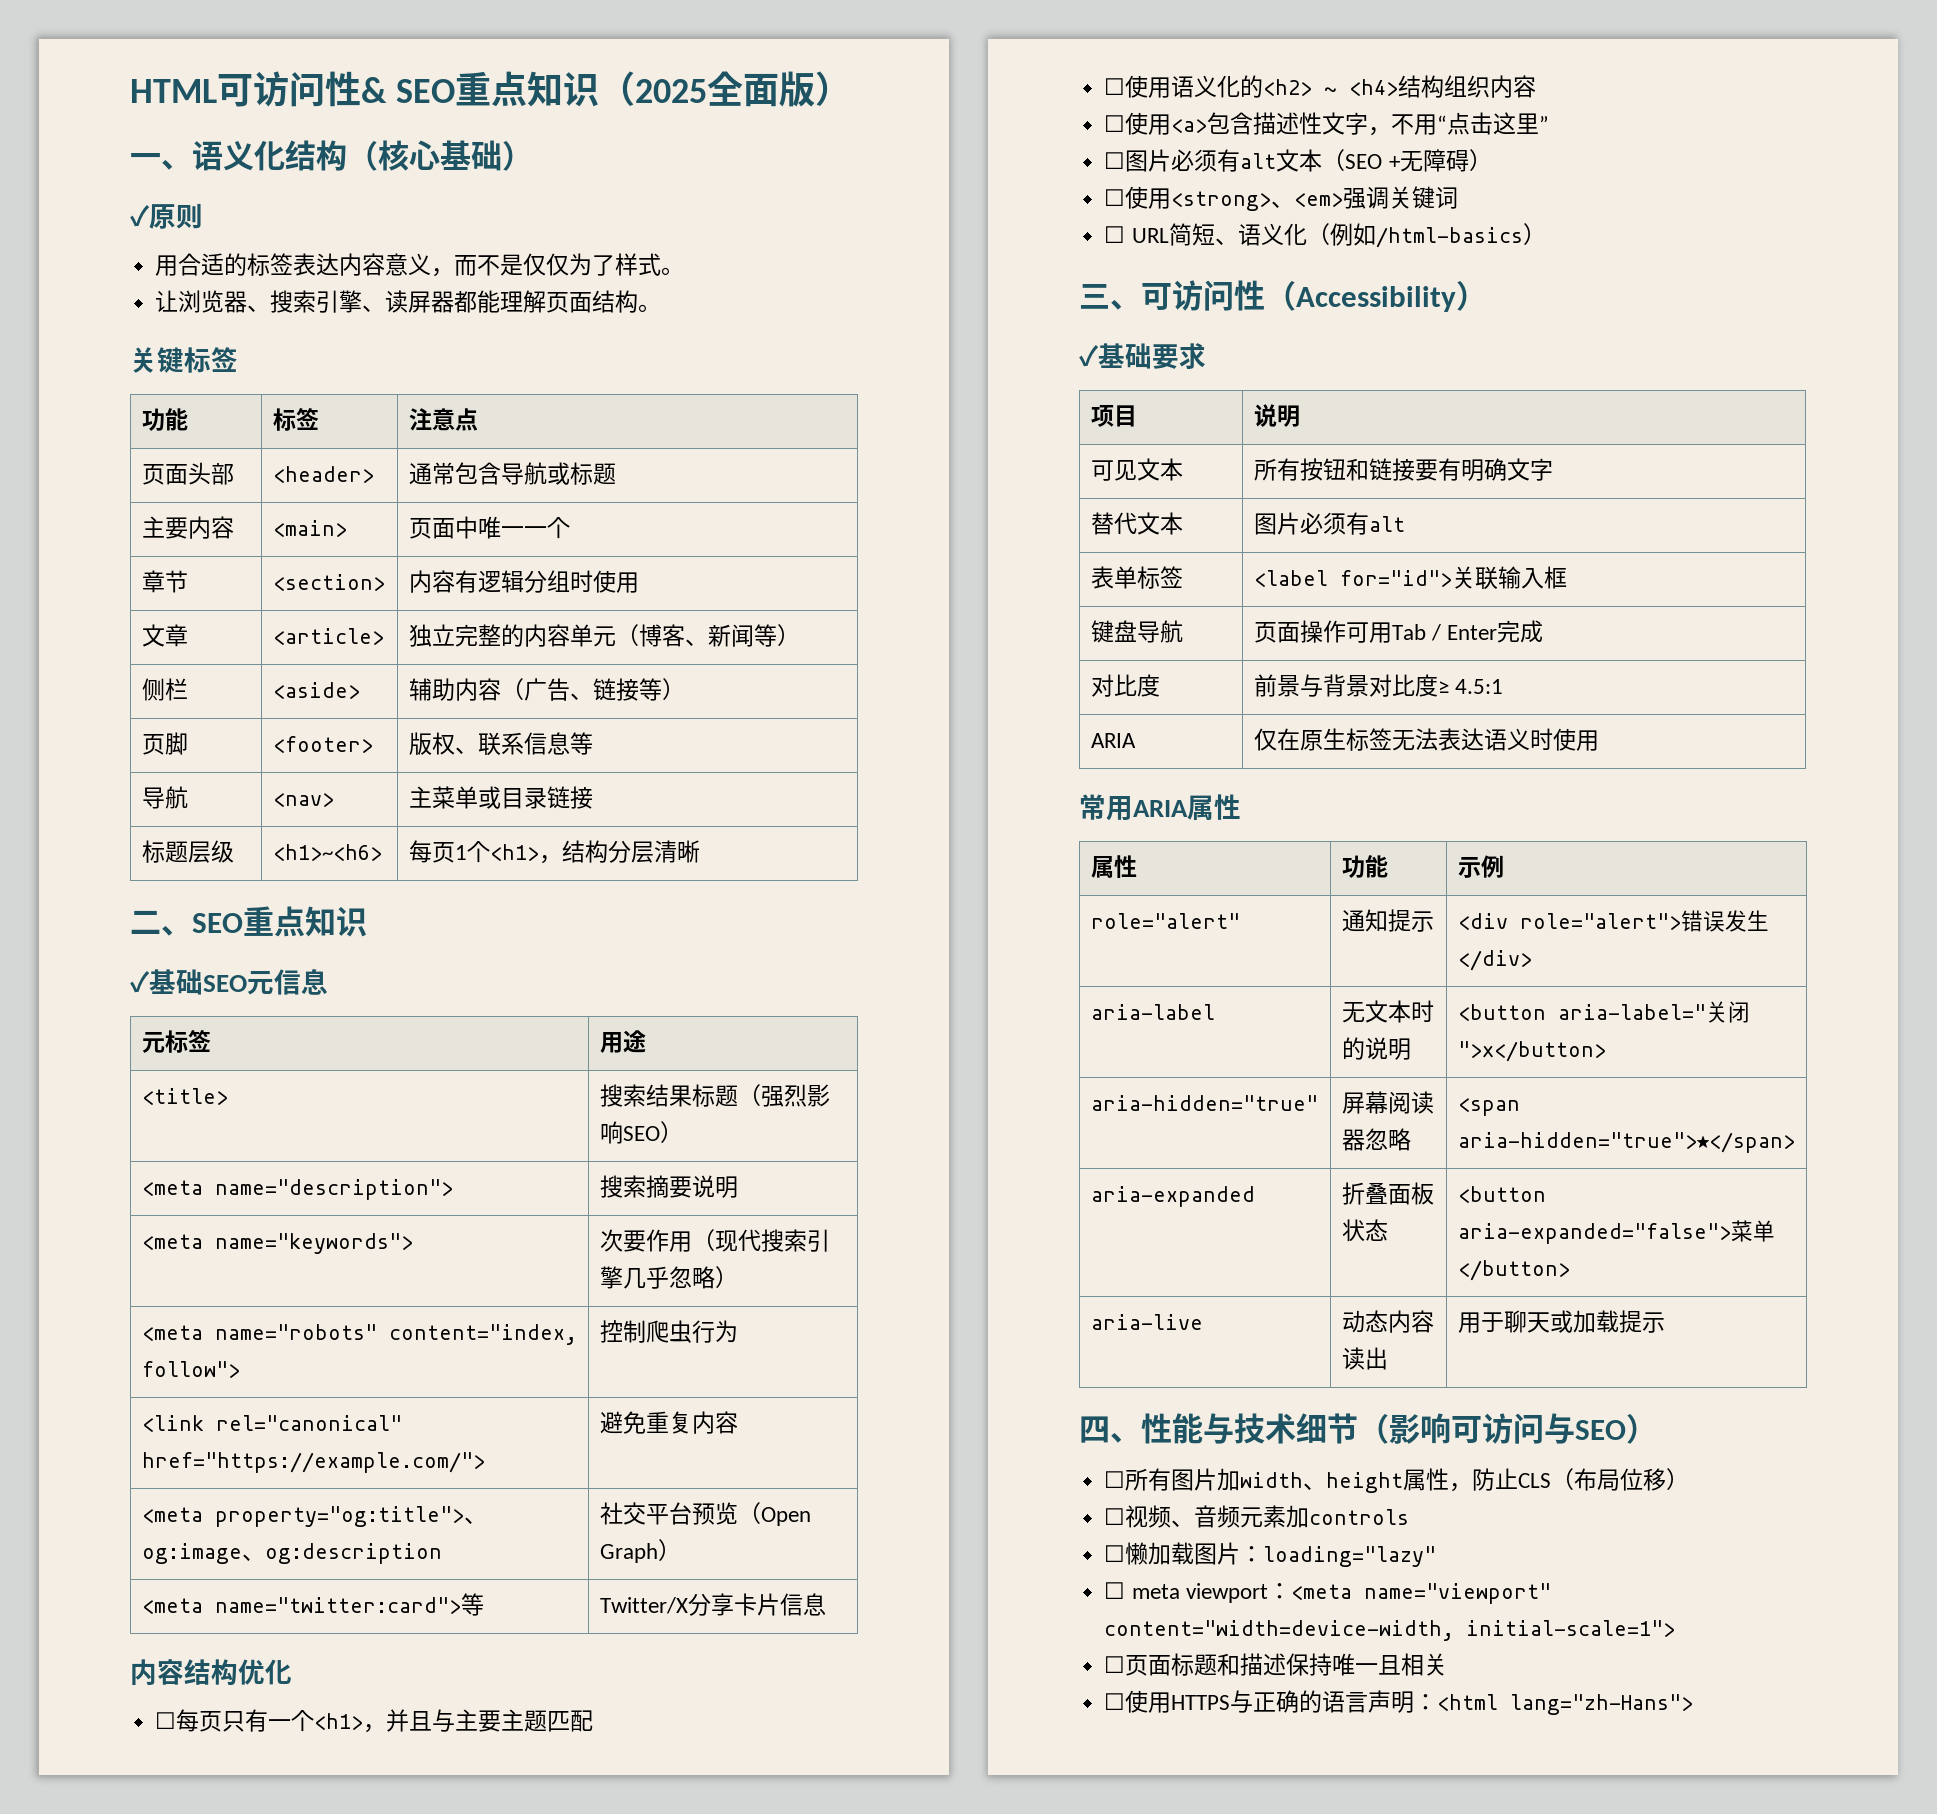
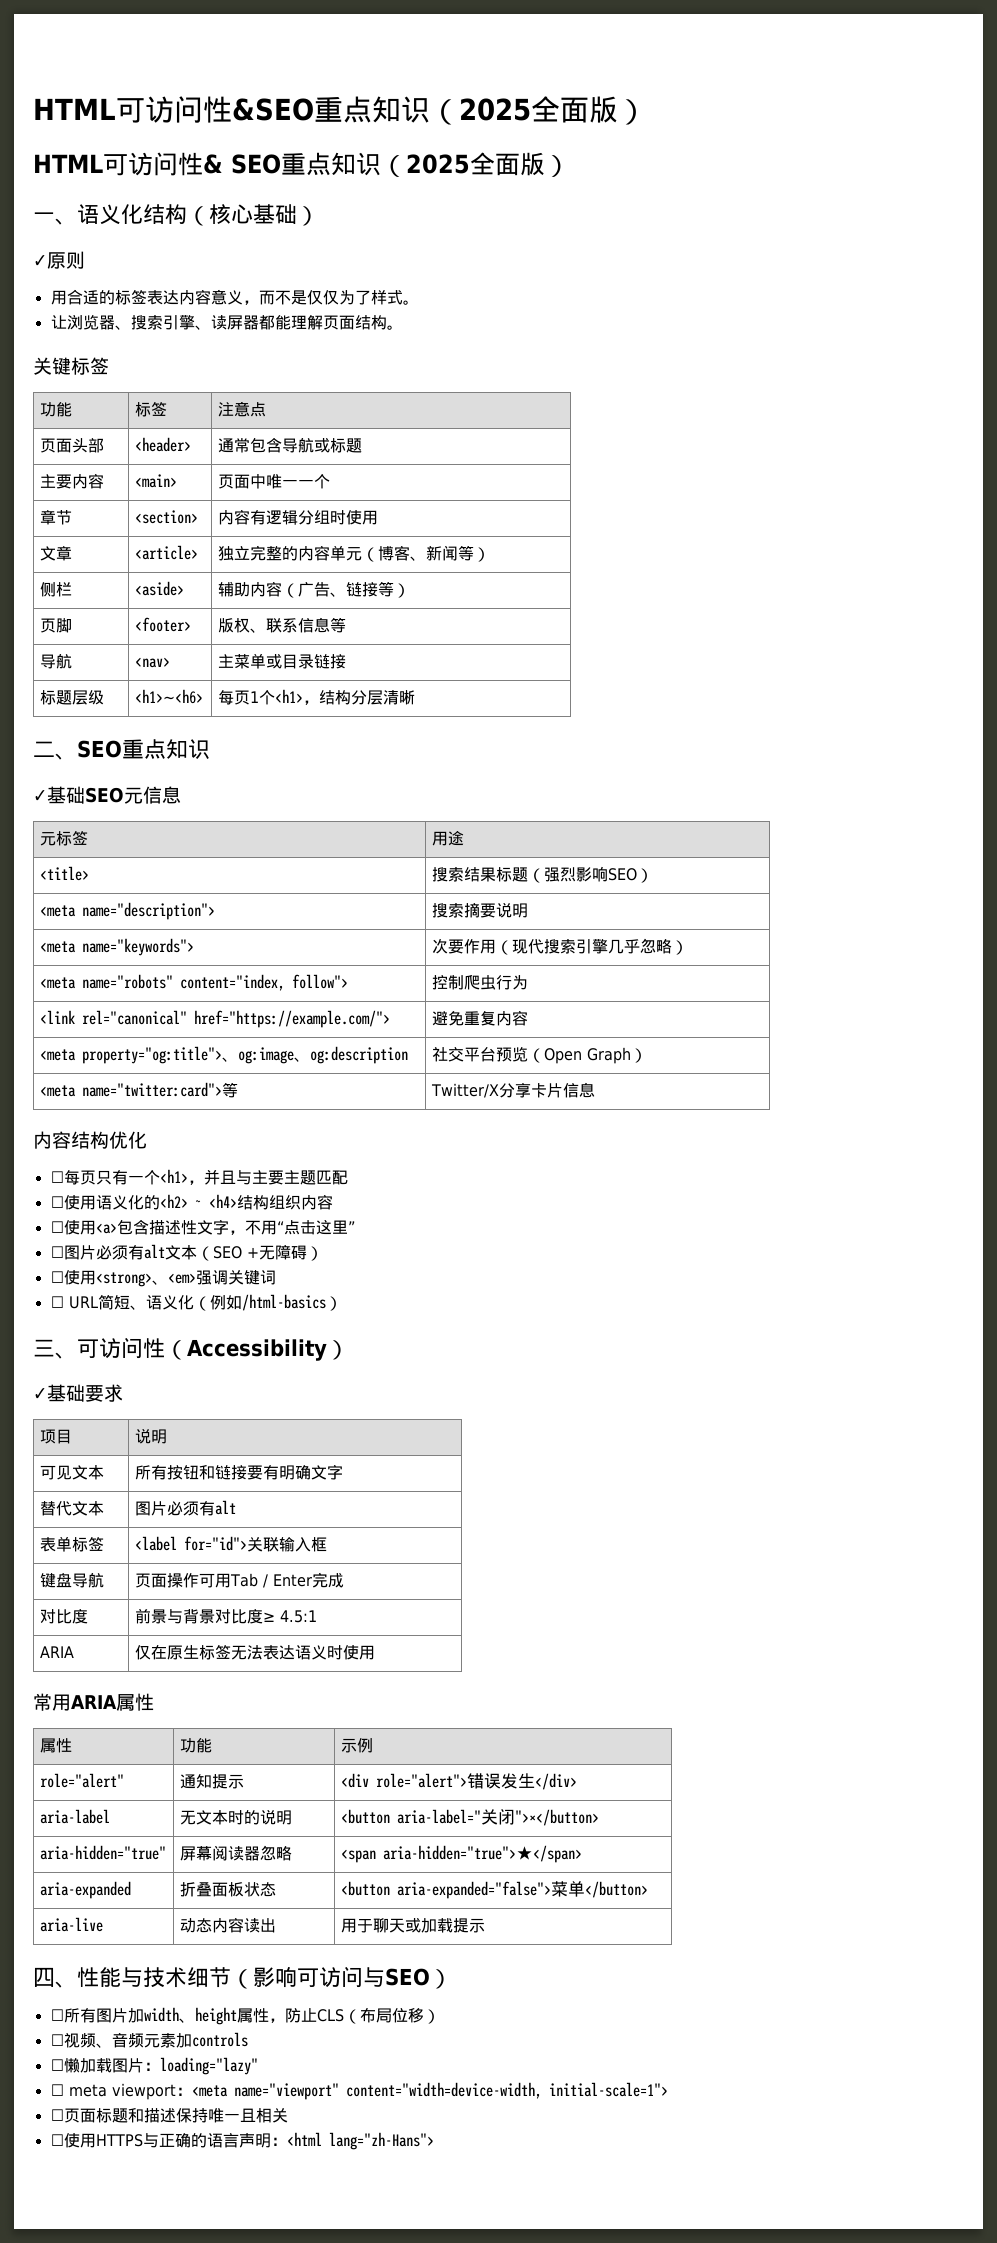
+ HTML可访问性&SEO重点知识（2025全面版）

